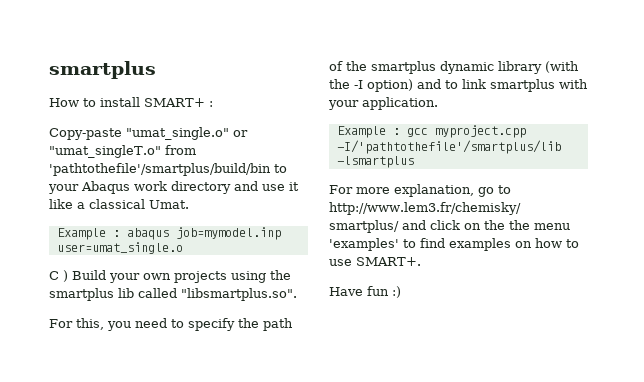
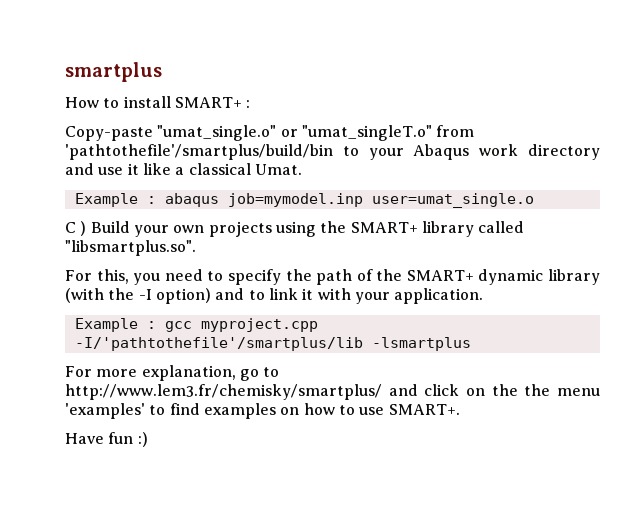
- C ) Build your own projects using the smartplus lib called "libsmartplus.so".
+ C ) Build your own projects using the SMART+ library called "libsmartplus.so".
- For this, you need to specify the path of the smartplus dynamic library (with the -I option) and to link smartplus with your application.
+ For this, you need to specify the path of the SMART+ dynamic library (with the -I option) and to link it with your application.

